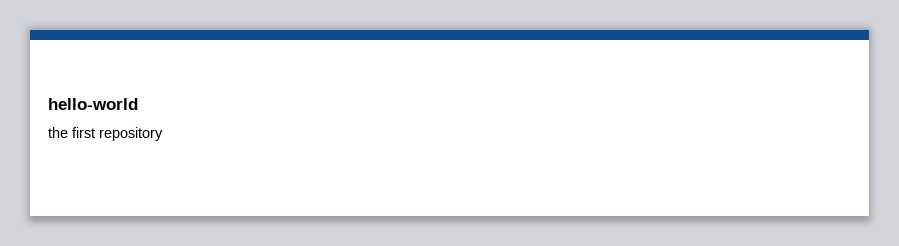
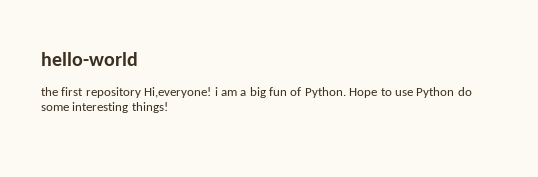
- the first repository
+ the first repository Hi,everyone! i am a big fun of Python. Hope to use Python do some interesting things!

